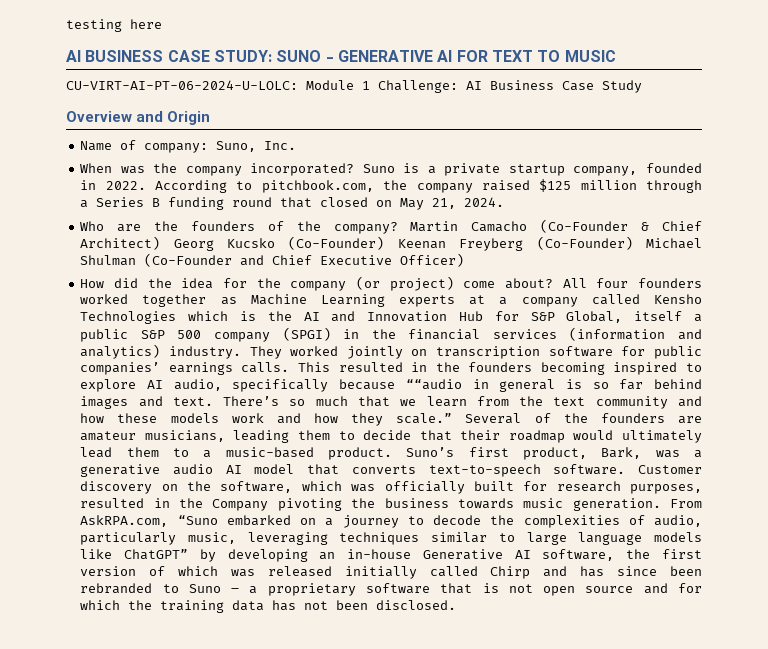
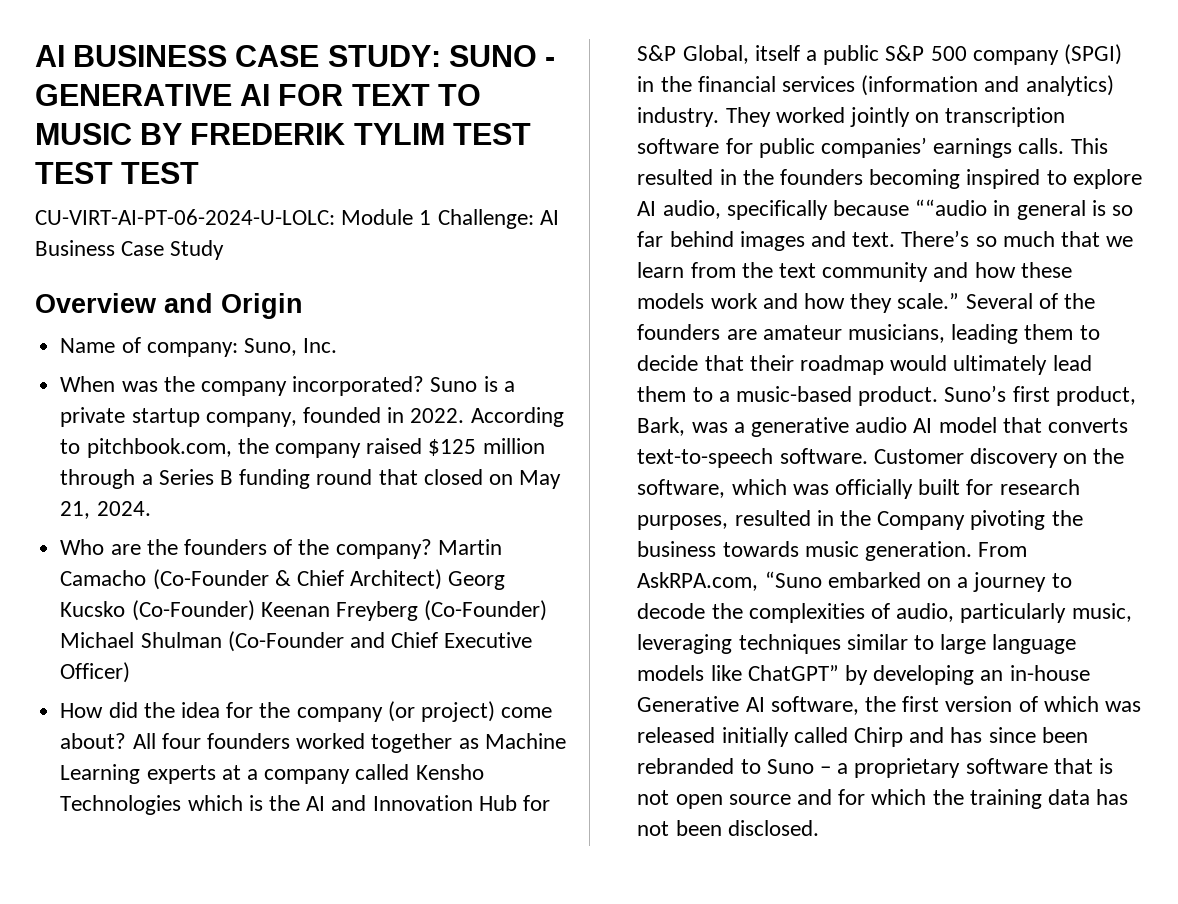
- testing here
- AI BUSINESS CASE STUDY: SUNO - GENERATIVE AI FOR TEXT TO MUSIC
+ AI BUSINESS CASE STUDY: SUNO - GENERATIVE AI FOR TEXT TO MUSIC BY FREDERIK TYLIM TEST TEST TEST

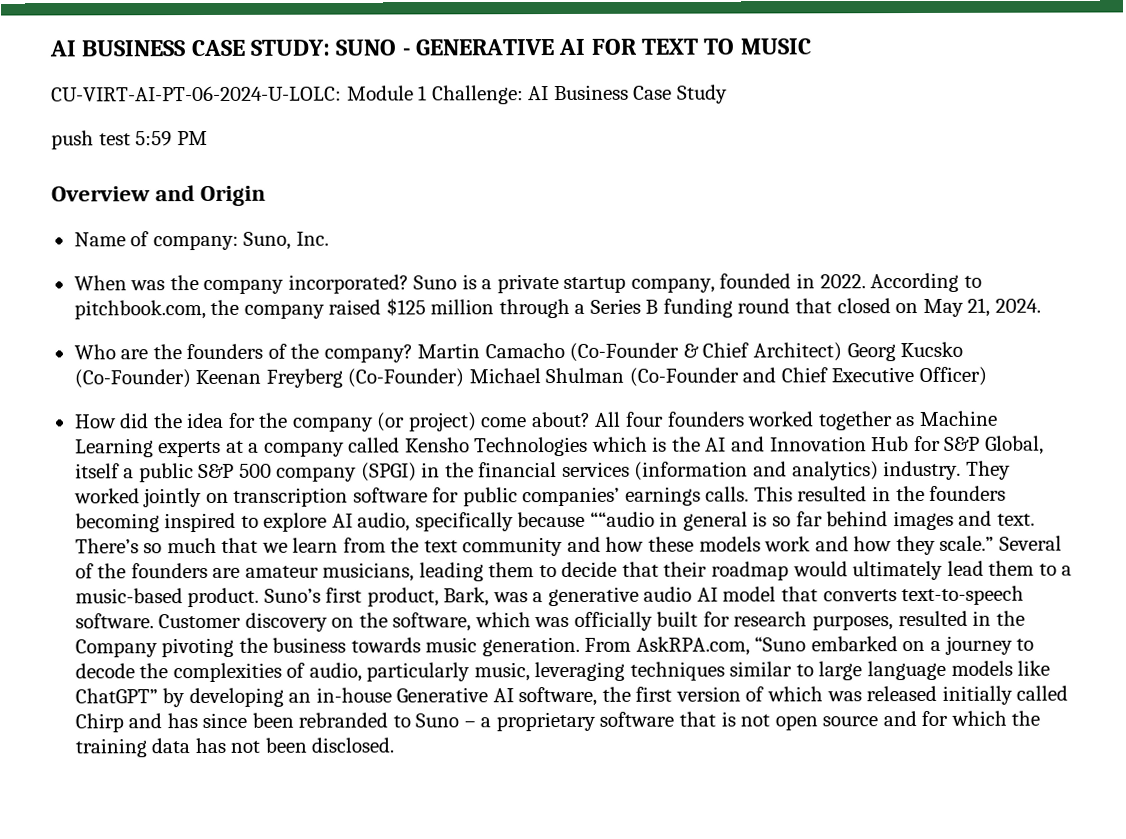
- AI BUSINESS CASE STUDY: SUNO - GENERATIVE AI FOR TEXT TO MUSIC BY FREDERIK TYLIM TEST TEST TEST
+ AI BUSINESS CASE STUDY: SUNO - GENERATIVE AI FOR TEXT TO MUSIC
+ push test 5:59 PM

